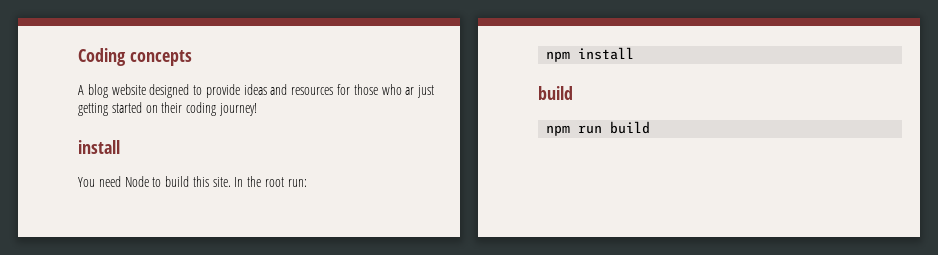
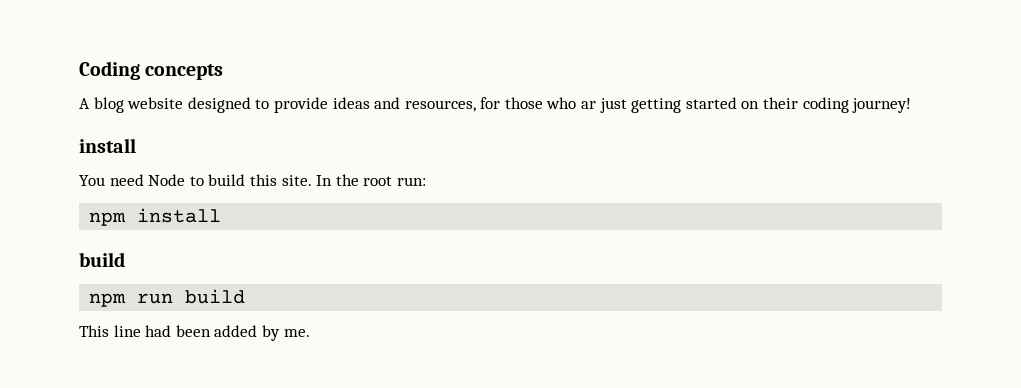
- A blog website designed to provide ideas and resources for those who ar just getting started on their coding journey!
+ A blog website designed to provide ideas and resources, for those who ar just getting started on their coding journey!
+ This line had been added by me.

